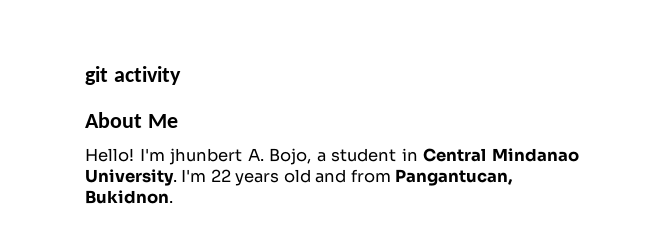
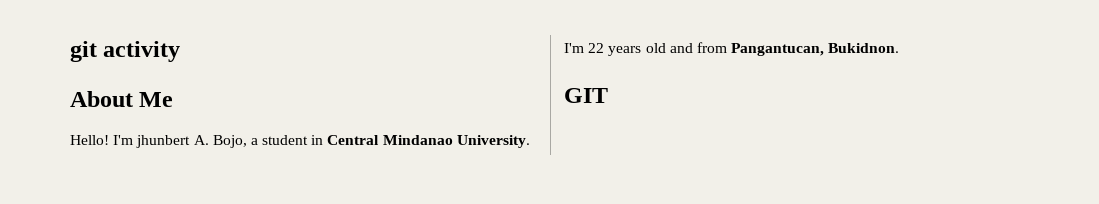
+ GIT

